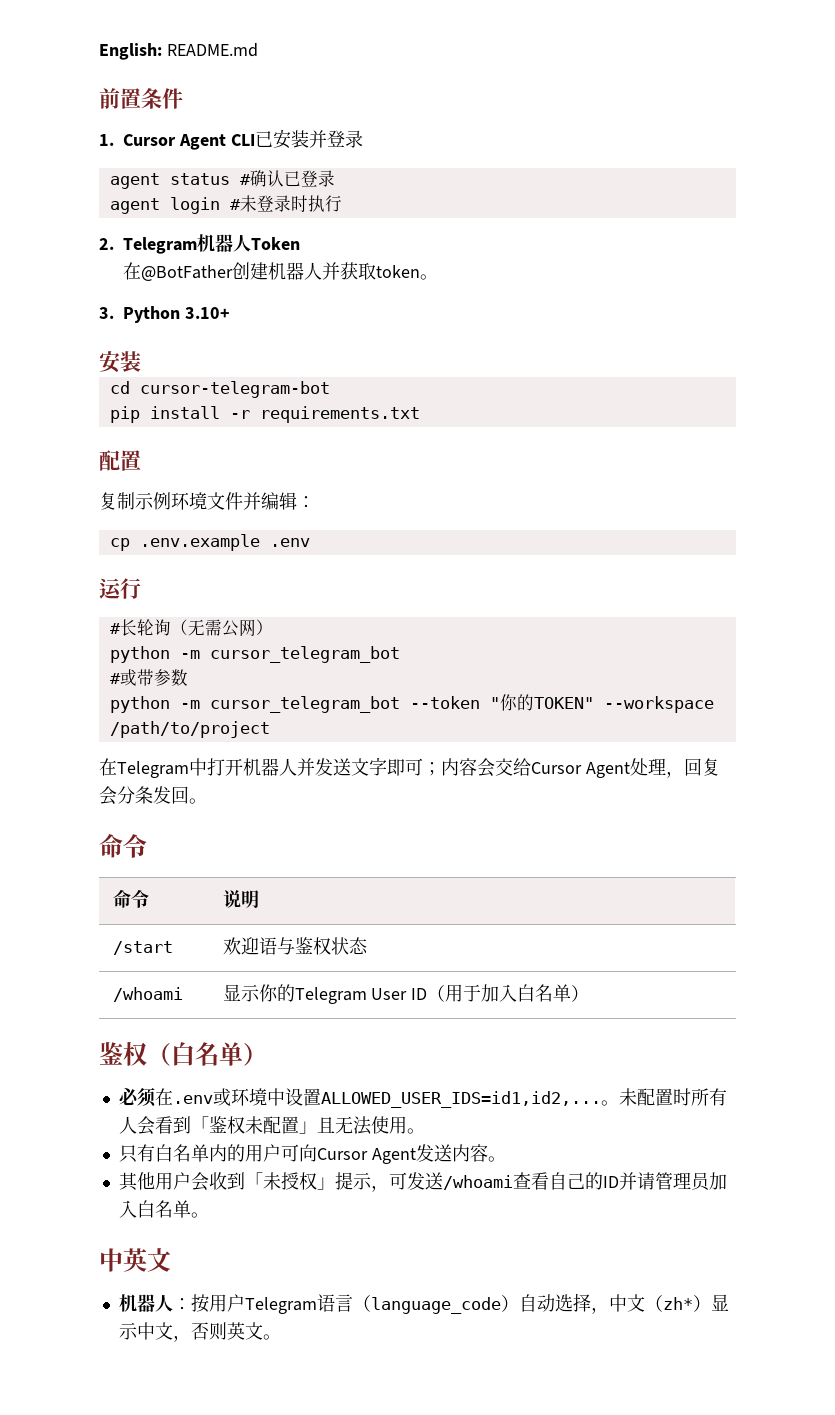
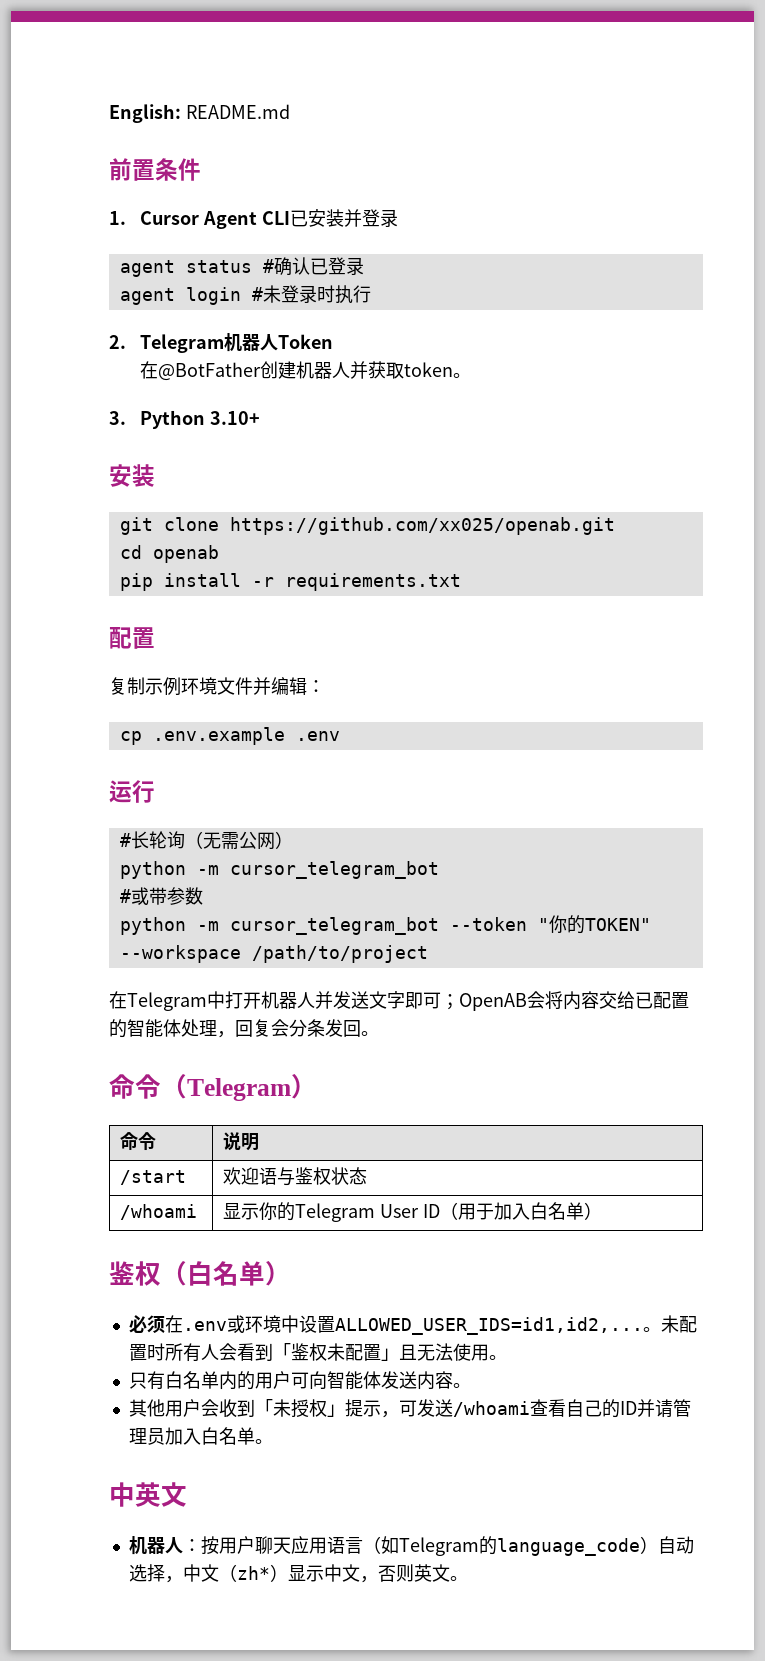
+ git clone https://github.com/xx025/openab.git
- cd cursor-telegram-bot
+ cd openab
- 在Telegram中打开机器人并发送文字即可；内容会交给Cursor Agent处理，回复会分条发回。
- 命令
+ 在Telegram中打开机器人并发送文字即可；OpenAB会将内容交给已配置的智能体处理，回复会分条发回。
+ 命令（Telegram）
- 只有白名单内的用户可向Cursor Agent发送内容。
+ 只有白名单内的用户可向智能体发送内容。
- 机器人：按用户Telegram语言（language_code）自动选择，中文（zh*）显示中文，否则英文。
+ 机器人：按用户聊天应用语言（如Telegram的language_code）自动选择，中文（zh*）显示中文，否则英文。

